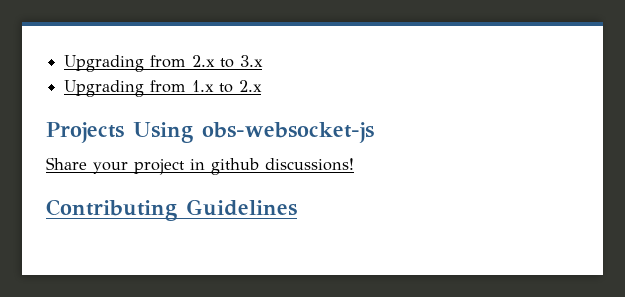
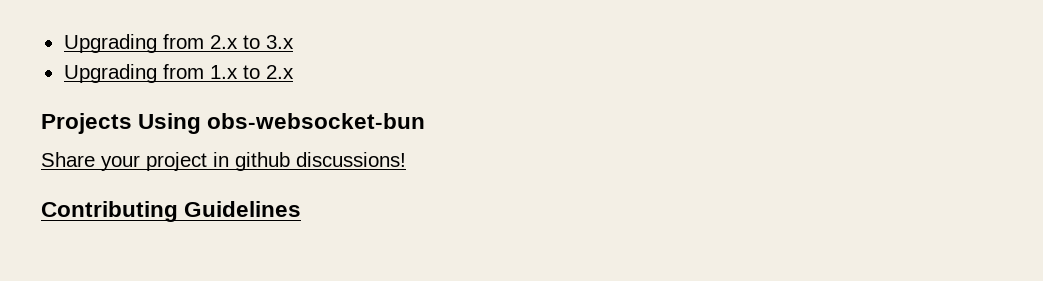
- Projects Using obs-websocket-js
+ Projects Using obs-websocket-bun

